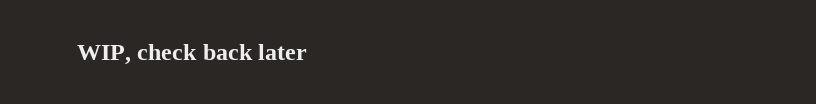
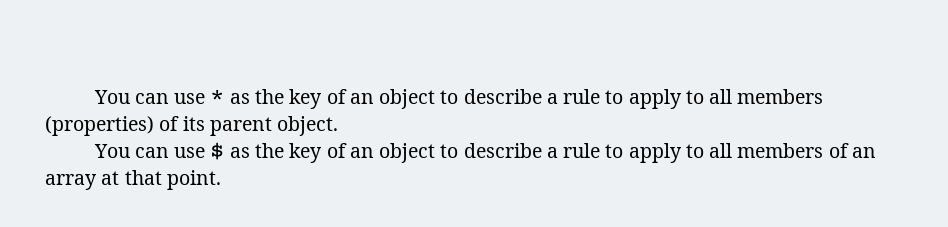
- WIP, check back later
+ You can use * as the key of an object to describe a rule to apply to all members (properties) of its parent object.
+ You can use $ as the key of an object to describe a rule to apply to all members of an array at that point.

